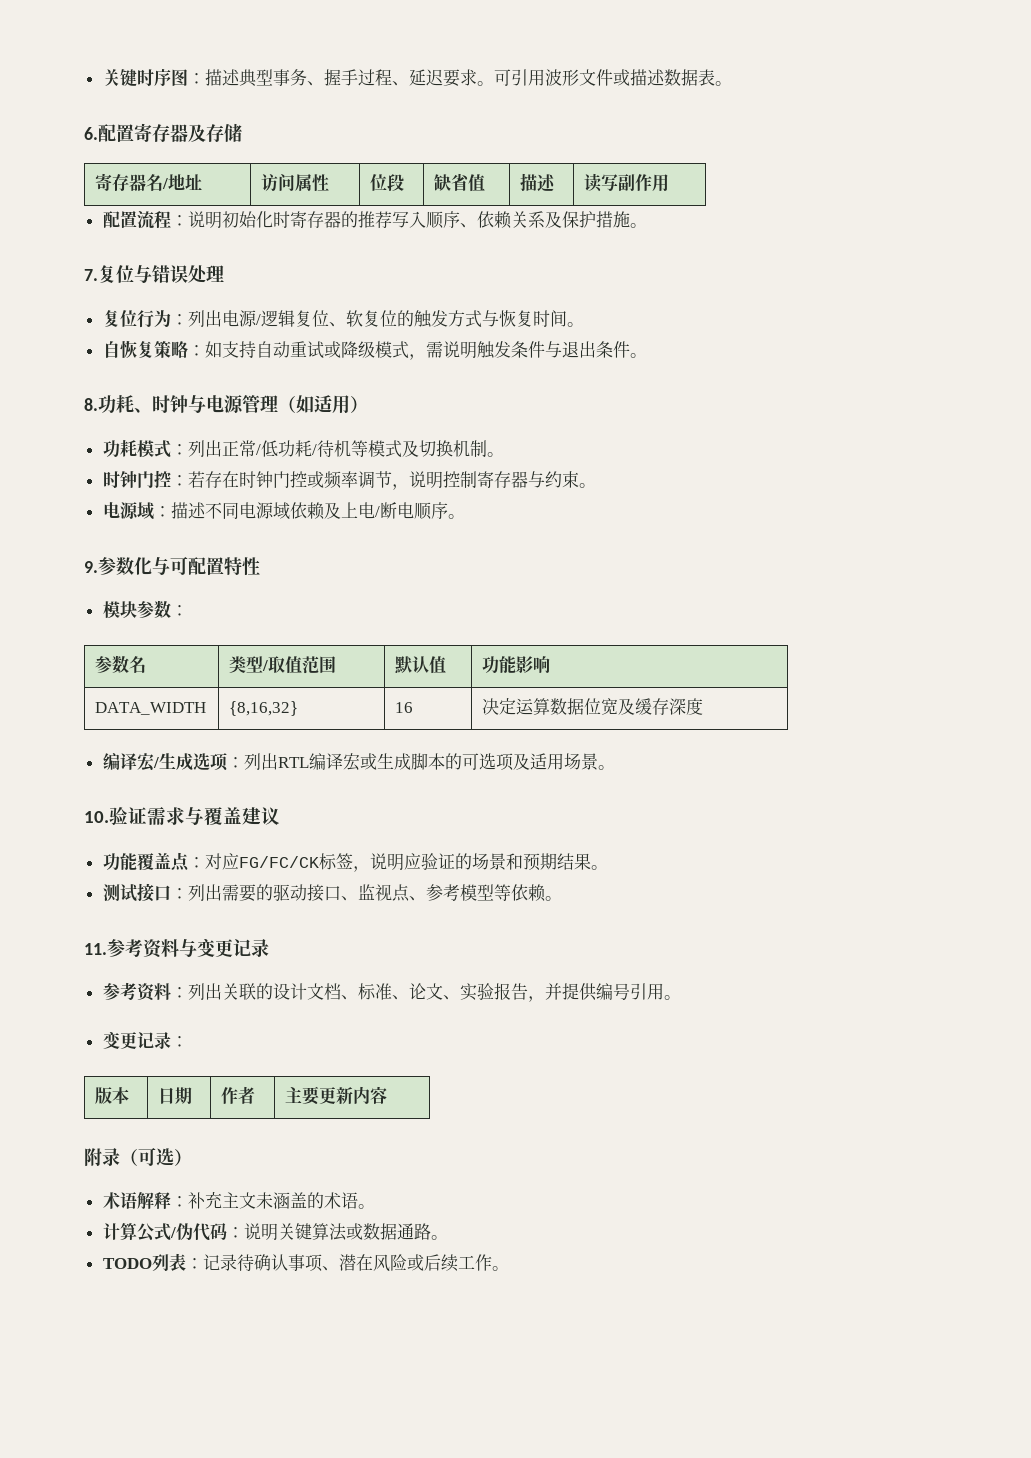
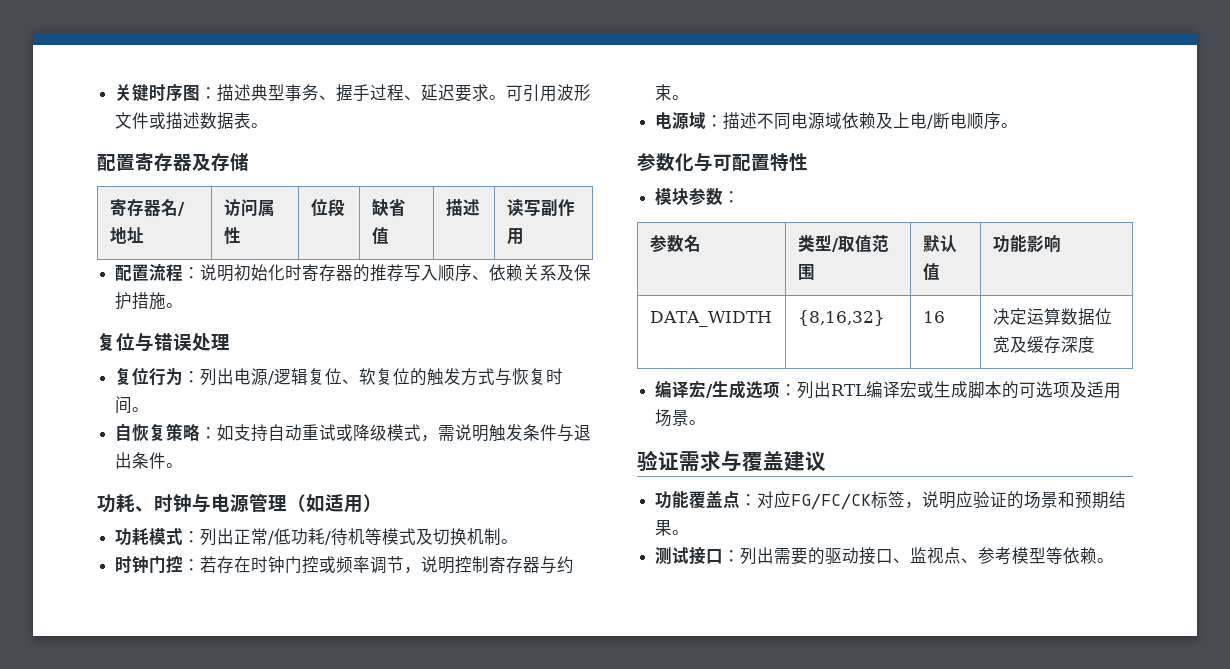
- 6.配置寄存器及存储
+ 配置寄存器及存储
- 7.复位与错误处理
+ 复位与错误处理
- 8.功耗、时钟与电源管理（如适用）
+ 功耗、时钟与电源管理（如适用）
- 9.参数化与可配置特性
+ 参数化与可配置特性
- 10.验证需求与覆盖建议
+ 验证需求与覆盖建议
- 11.参考资料与变更记录
- 参考资料：列出关联的设计文档、标准、论文、实验报告，并提供编号引用。
- 变更记录：
- 版本 | 日期 | 作者 | 主要更新内容
- 附录（可选）
- 术语解释：补充主文未涵盖的术语。
- 计算公式/伪代码：说明关键算法或数据通路。
- TODO列表：记录待确认事项、潜在风险或后续工作。

